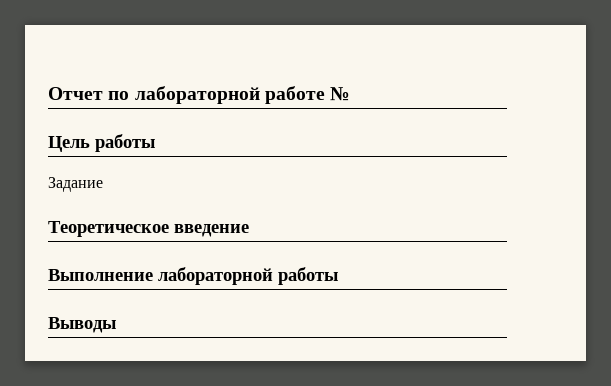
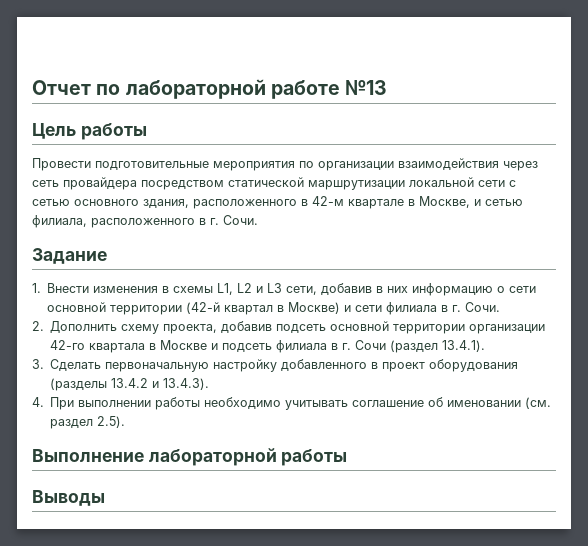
- Отчет по лабораторной работе №
+ Отчет по лабораторной работе №13
+ Провести подготовительные мероприятия по организации взаимодействия через сеть провайдера посредством статической маршрутизации локальной сети с сетью основного здания, расположенного в 42-м квартале в Москве, и сетью филиала, расположенного в г. Сочи.
  Задание
- Теоретическое введение
+ 1. Внести изменения в схемы L1, L2 и L3 сети, добавив в них информацию о сети основной территории (42-й квартал в Москве) и сети филиала в г. Сочи.
+ 2. Дополнить схему проекта, добавив подсеть основной территории организации 42-го квартала в Москве и подсеть филиала в г. Сочи (раздел 13.4.1).
+ 3. Сделать первоначальную настройку добавленного в проект оборудования (разделы 13.4.2 и 13.4.3).
+ 4. При выполнении работы необходимо учитывать соглашение об именовании (см. раздел 2.5).

